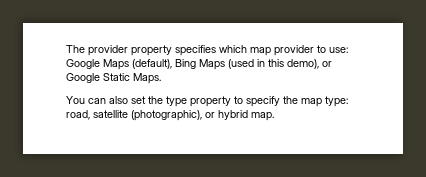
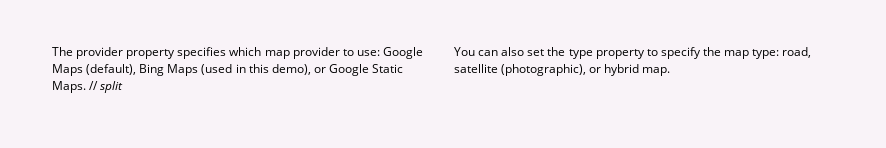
+ // split

